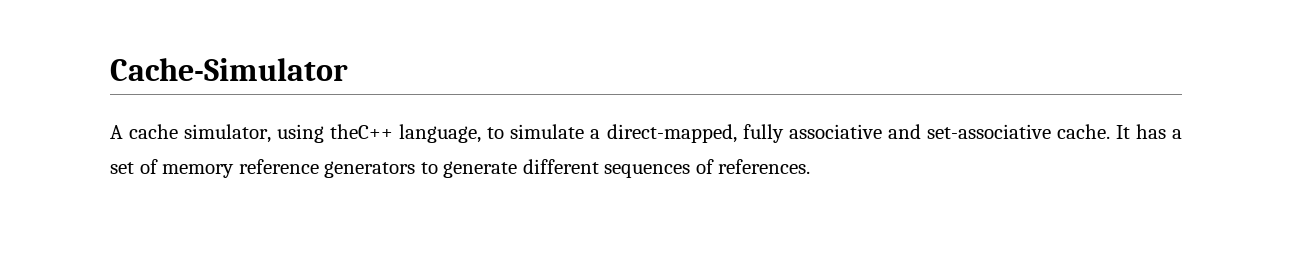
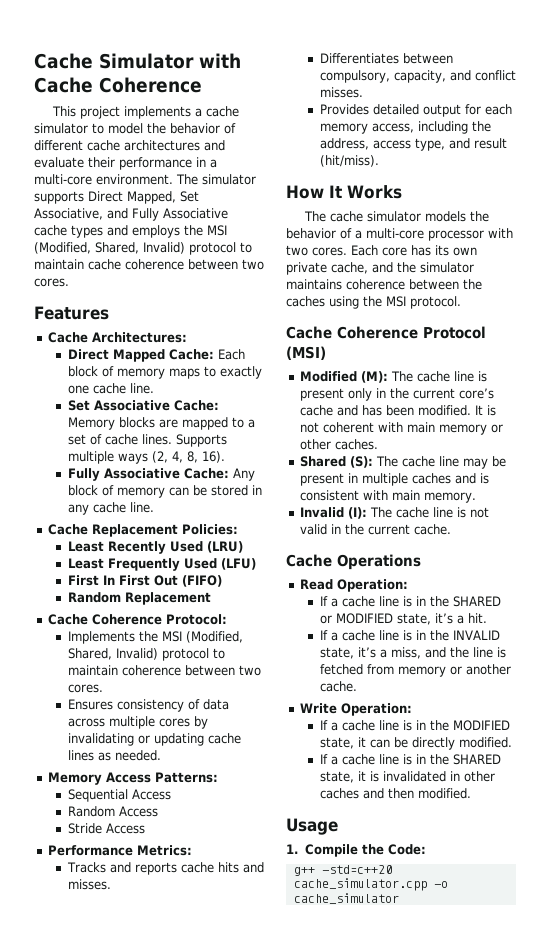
- Cache-Simulator
- A cache simulator, using theC++ language, to simulate a direct-mapped, fully associative and set-associative cache. It has a set of memory reference generators to generate different sequences of references.
+ Cache Simulator with Cache Coherence
+ This project implements a cache simulator to model the behavior of different cache architectures and evaluate their performance in a multi-core environment. The simulator supports Direct Mapped, Set Associative, and Fully Associative cache types and employs the MSI (Modified, Shared, Invalid) protocol to maintain cache coherence between two cores.
+ Features
+ Cache Architectures:
+ Direct Mapped Cache: Each block of memory maps to exactly one cache line.
+ Set Associative Cache: Memory blocks are mapped to a set of cache lines. Supports multiple ways (2, 4, 8, 16).
+ Fully Associative Cache: Any block of memory can be stored in any cache line.
+ Cache Replacement Policies:
+ Least Recently Used (LRU)
+ Least Frequently Used (LFU)
+ First In First Out (FIFO)
+ Random Replacement
+ Cache Coherence Protocol:
+ Implements the MSI (Modified, Shared, Invalid) protocol to maintain coherence between two cores.
+ Ensures consistency of data across multiple cores by invalidating or updating cache lines as needed.
+ Memory Access Patterns:
+ Sequential Access
+ Random Access
+ Stride Access
+ Performance Metrics:
+ Tracks and reports cache hits and misses.
+ Differentiates between compulsory, capacity, and conflict misses.
+ Provides detailed output for each memory access, including the address, access type, and result (hit/miss).
+ How It Works
+ The cache simulator models the behavior of a multi-core processor with two cores. Each core has its own private cache, and the simulator maintains coherence between the caches using the MSI protocol.
+ Cache Coherence Protocol (MSI)
+ Modified (M): The cache line is present only in the current core’s cache and has been modified. It is not coherent with main memory or other caches.
+ Shared (S): The cache line may be present in multiple caches and is consistent with main memory.
+ Invalid (I): The cache line is not valid in the current cache.
+ Cache Operations
+ Read Operation:
+ If a cache line is in the SHARED or MODIFIED state, it’s a hit.
+ If a cache line is in the INVALID state, it’s a miss, and the line is fetched from memory or another cache.
+ Write Operation:
+ If a cache line is in the MODIFIED state, it can be directly modified.
+ If a cache line is in the SHARED state, it is invalidated in other caches and then modified.
+ Usage
+ 1. Compile the Code:
+ g++ -std=c++20 cache_simulator.cpp -o cache_simulator

